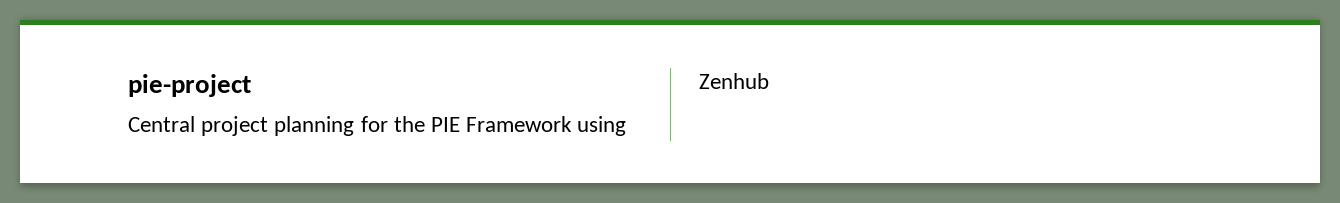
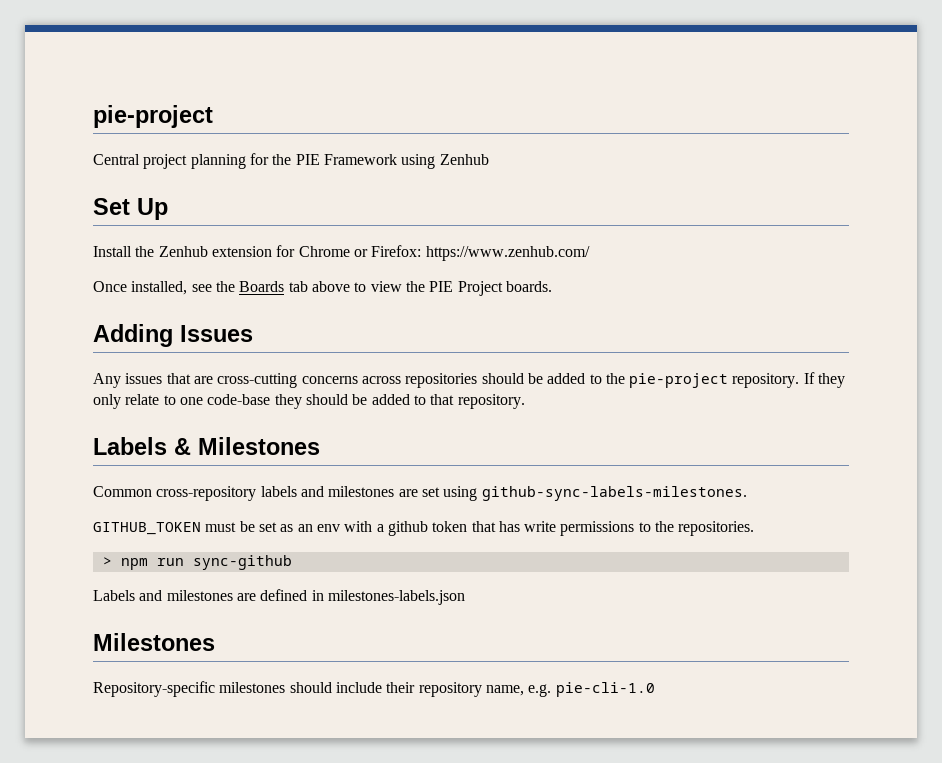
+ Set Up
+ Install the Zenhub extension for Chrome or Firefox: https://www.zenhub.com/
+ Once installed, see the Boards tab above to view the PIE Project boards.
+ Adding Issues
+ Any issues that are cross-cutting concerns across repositories should be added to the pie-project repository. If they only relate to one code-base they should be added to that repository.
+ Labels & Milestones
+ Common cross-repository labels and milestones are set using github-sync-labels-milestones.
+ GITHUB_TOKEN must be set as an env with a github token that has write permissions to the repositories.
+ > npm run sync-github
+ Labels and milestones are defined in milestones-labels.json
+ Milestones
+ Repository-specific milestones should include their repository name, e.g. pie-cli-1.0

